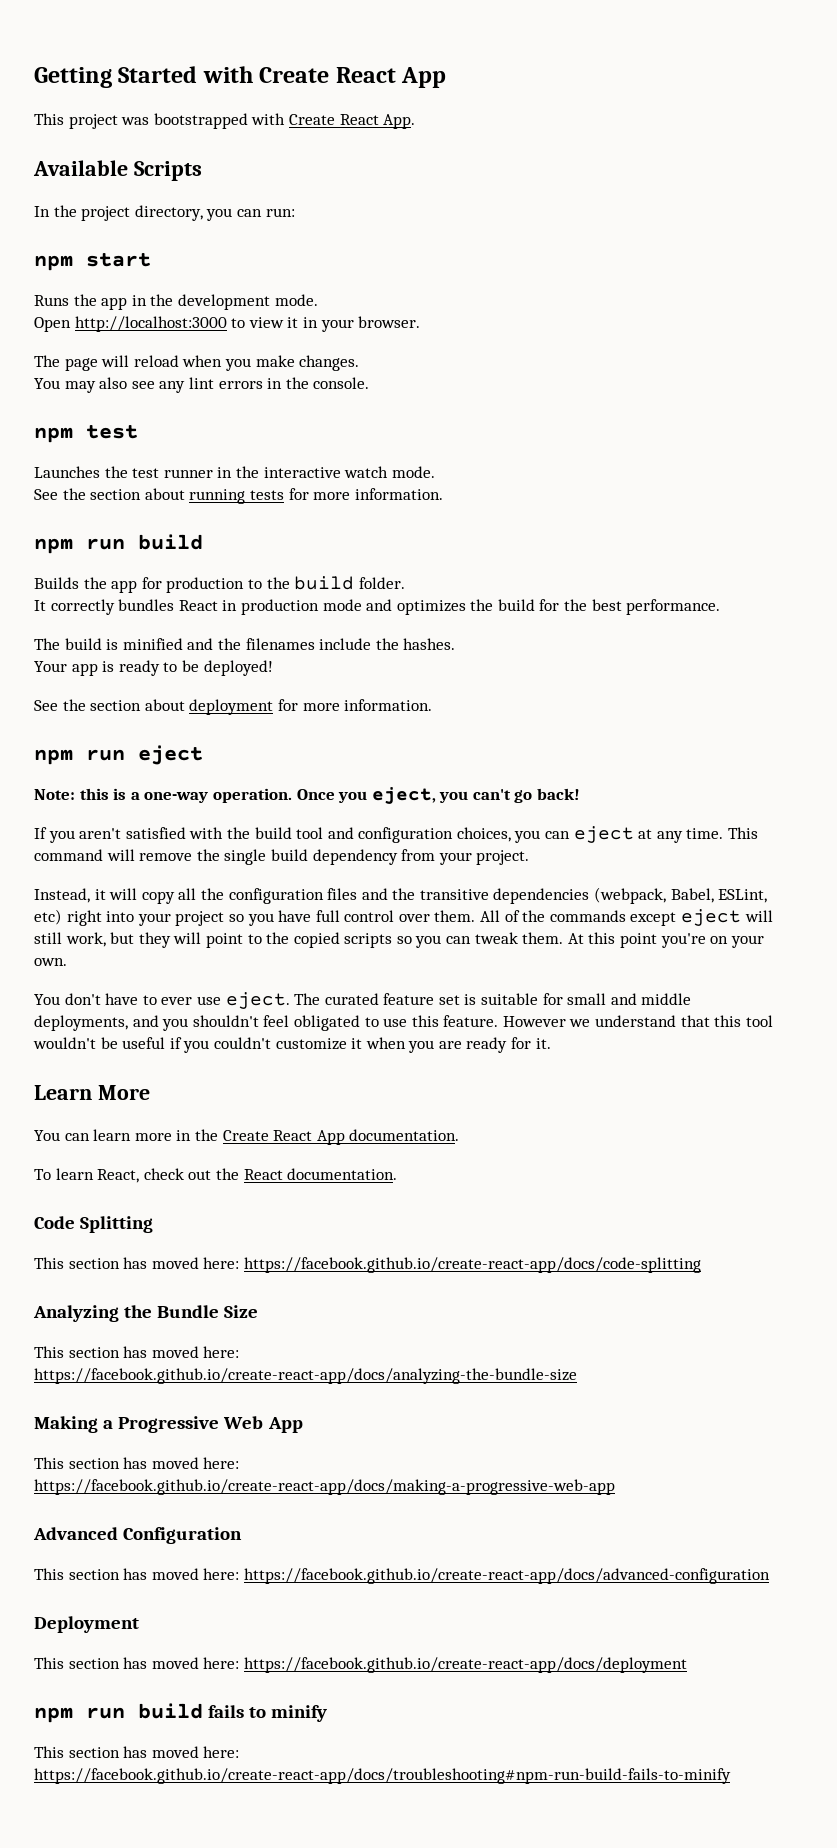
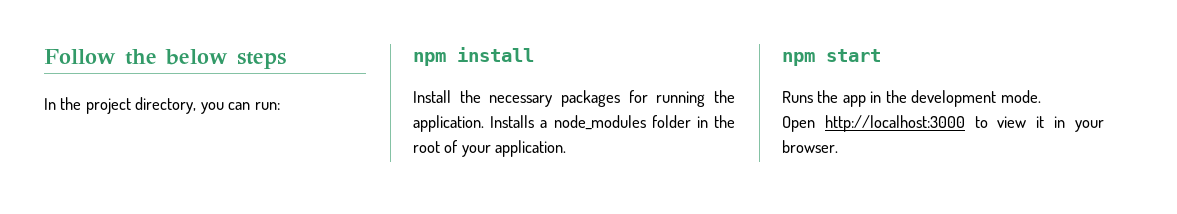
- Getting Started with Create React App
- This project was bootstrapped with Create React App.
- Available Scripts
+ Follow the below steps
+ npm install
+ Install the necessary packages for running the application. Installs a node_modules folder in the root of your application.
- The page will reload when you make changes.
- You may also see any lint errors in the console.
- npm test
- Launches the test runner in the interactive watch mode.
- See the section about running tests for more information.
- npm run build
- Builds the app for production to the build folder.
- It correctly bundles React in production mode and optimizes the build for the best performance.
- The build is minified and the filenames include the hashes.
- Your app is ready to be deployed!
- See the section about deployment for more information.
- npm run eject
- Note: this is a one-way operation. Once you eject, you can't go back!
- If you aren't satisfied with the build tool and configuration choices, you can eject at any time. This command will remove the single build dependency from your project.
- Instead, it will copy all the configuration files and the transitive dependencies (webpack, Babel, ESLint, etc) right into your project so you have full control over them. All of the commands except eject will still work, but they will point to the copied scripts so you can tweak them. At this point you're on your own.
- You don't have to ever use eject. The curated feature set is suitable for small and middle deployments, and you shouldn't feel obligated to use this feature. However we understand that this tool wouldn't be useful if you couldn't customize it when you are ready for it.
- Learn More
- You can learn more in the Create React App documentation.
- To learn React, check out the React documentation.
- Code Splitting
- This section has moved here: https://facebook.github.io/create-react-app/docs/code-splitting
- Analyzing the Bundle Size
- This section has moved here: https://facebook.github.io/create-react-app/docs/analyzing-the-bundle-size
- Making a Progressive Web App
- This section has moved here: https://facebook.github.io/create-react-app/docs/making-a-progressive-web-app
- Advanced Configuration
- This section has moved here: https://facebook.github.io/create-react-app/docs/advanced-configuration
- Deployment
- This section has moved here: https://facebook.github.io/create-react-app/docs/deployment
- npm run build fails to minify
- This section has moved here: https://facebook.github.io/create-react-app/docs/troubleshooting#npm-run-build-fails-to-minify

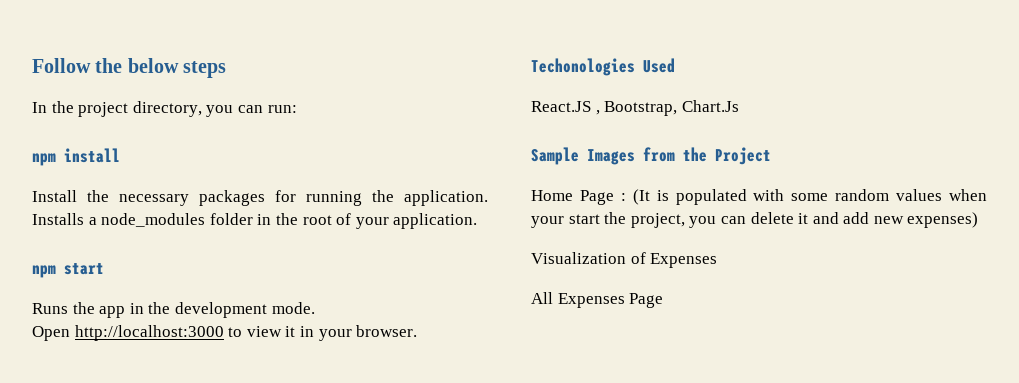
+ Techonologies Used
+ React.JS , Bootstrap, Chart.Js
+ Sample Images from the Project
+ Home Page : (It is populated with some random values when your start the project, you can delete it and add new expenses)
+ Visualization of Expenses
+ All Expenses Page

